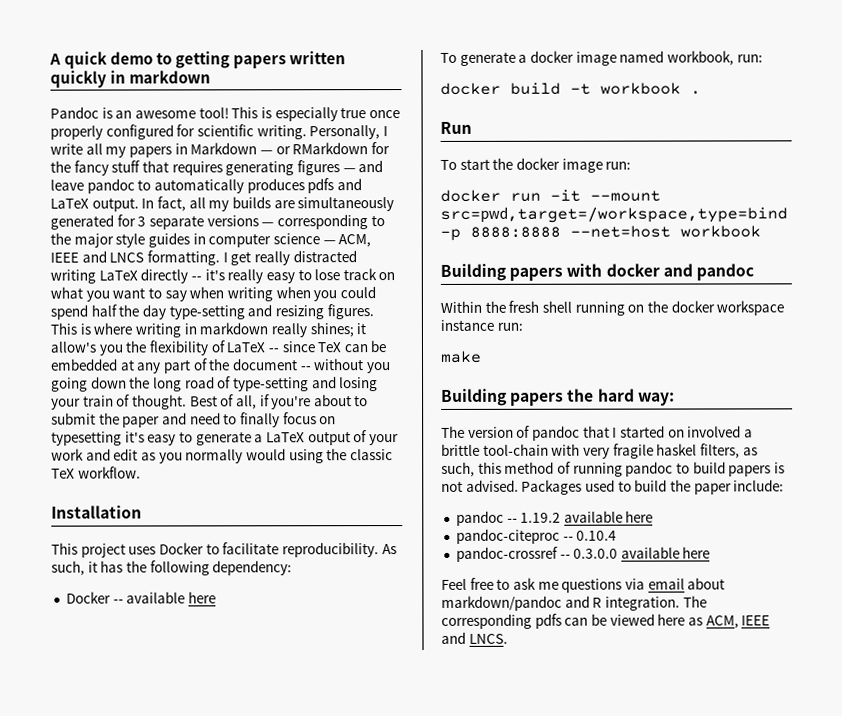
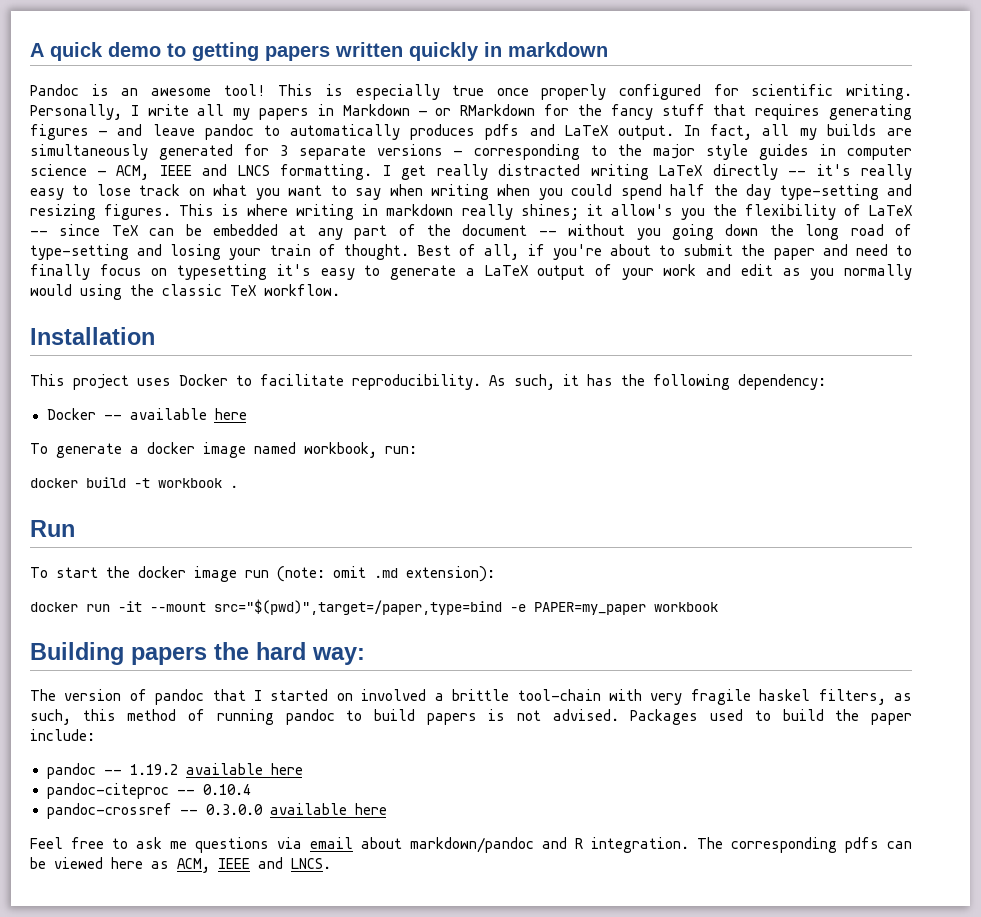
- To start the docker image run:
+ To start the docker image run (note: omit .md extension):
- docker run -it --mount src=pwd,target=/workspace,type=bind -p 8888:8888 --net=host workbook
- Building papers with docker and pandoc
- Within the fresh shell running on the docker workspace instance run:
- make
+ docker run -it --mount src="$(pwd)",target=/paper,type=bind -e PAPER=my_paper workbook

